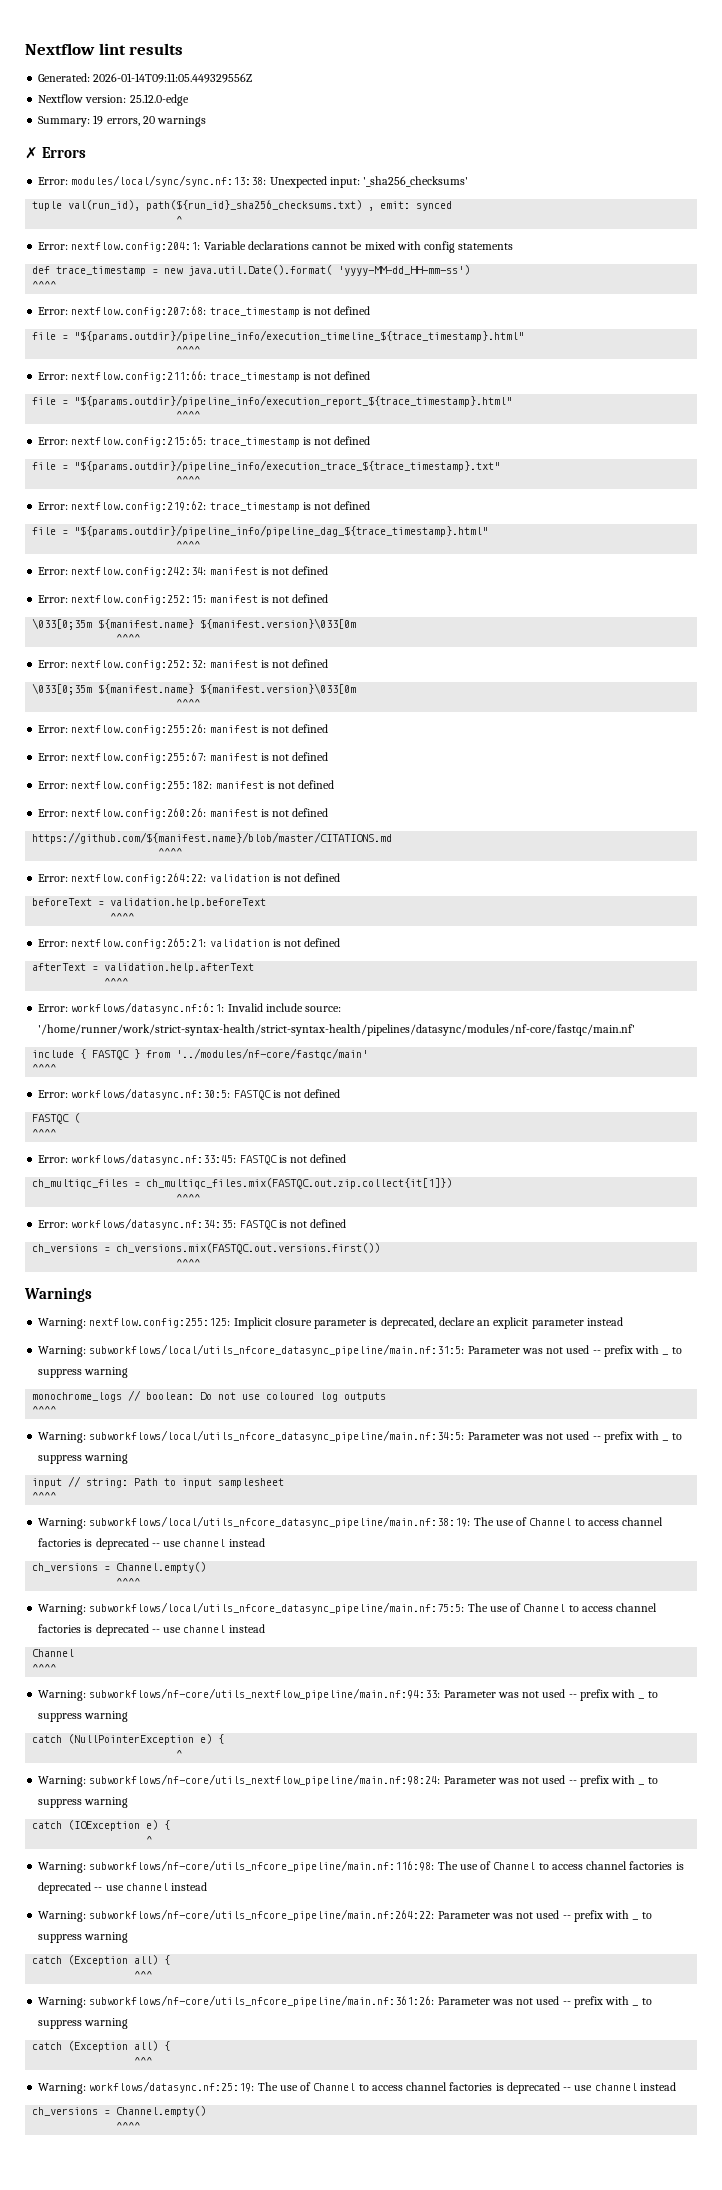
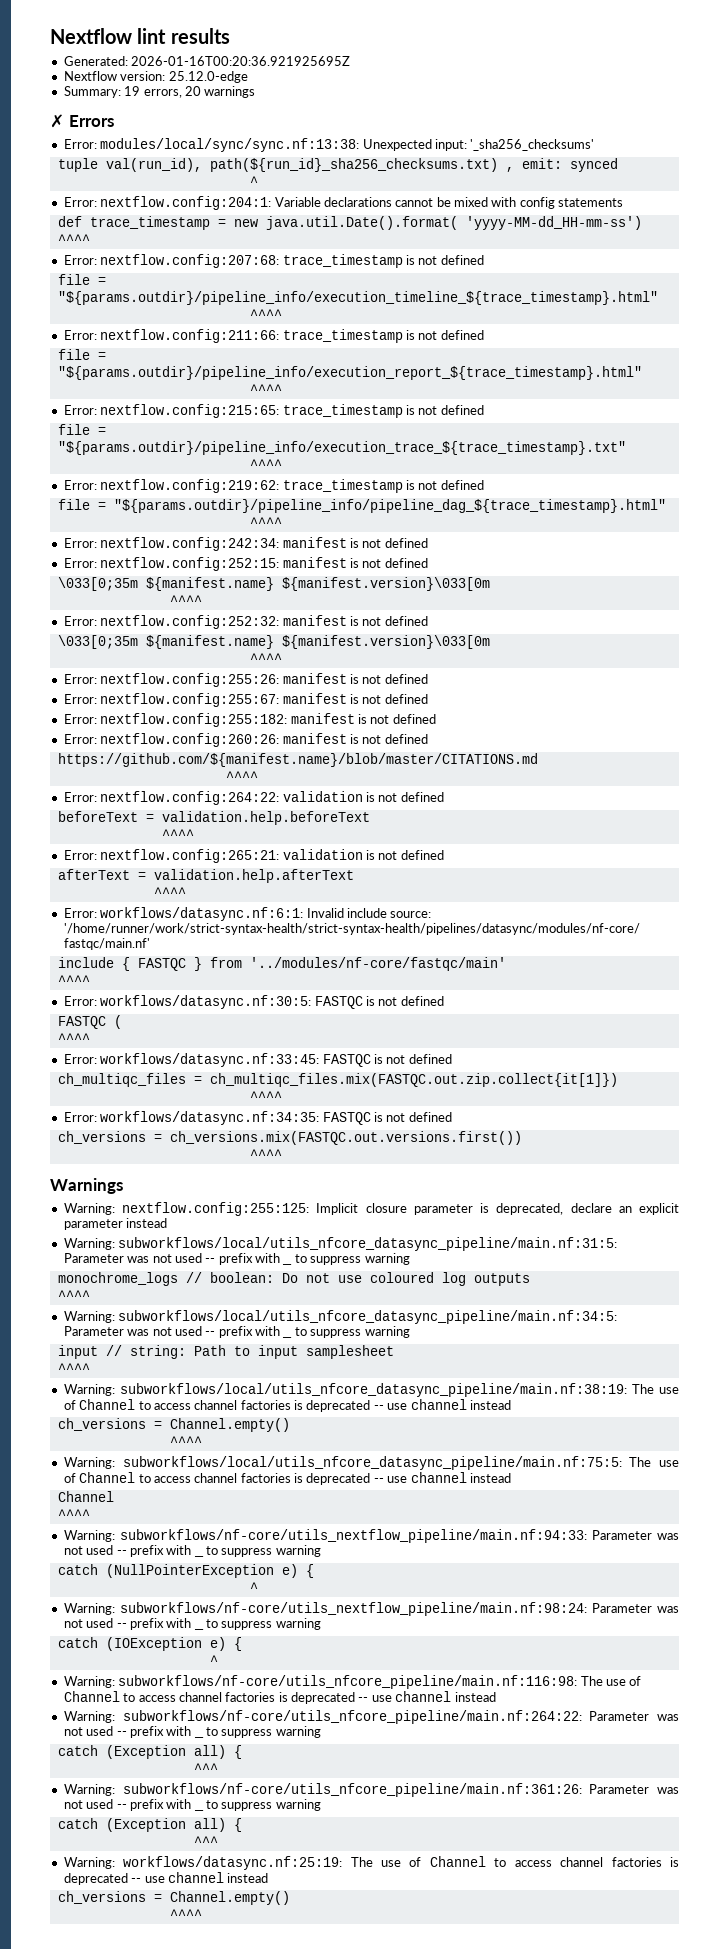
- Generated: 2026-01-14T09:11:05.449329556Z
+ Generated: 2026-01-16T00:20:36.921925695Z

